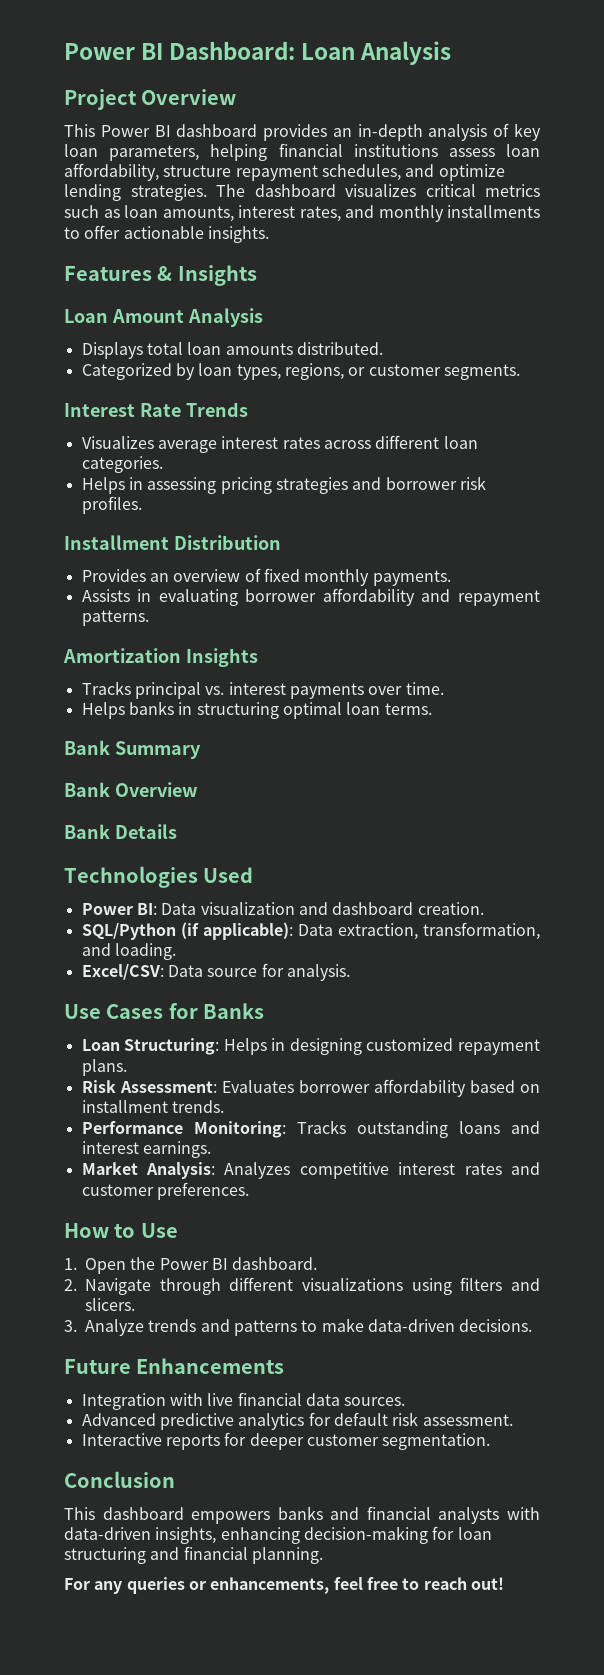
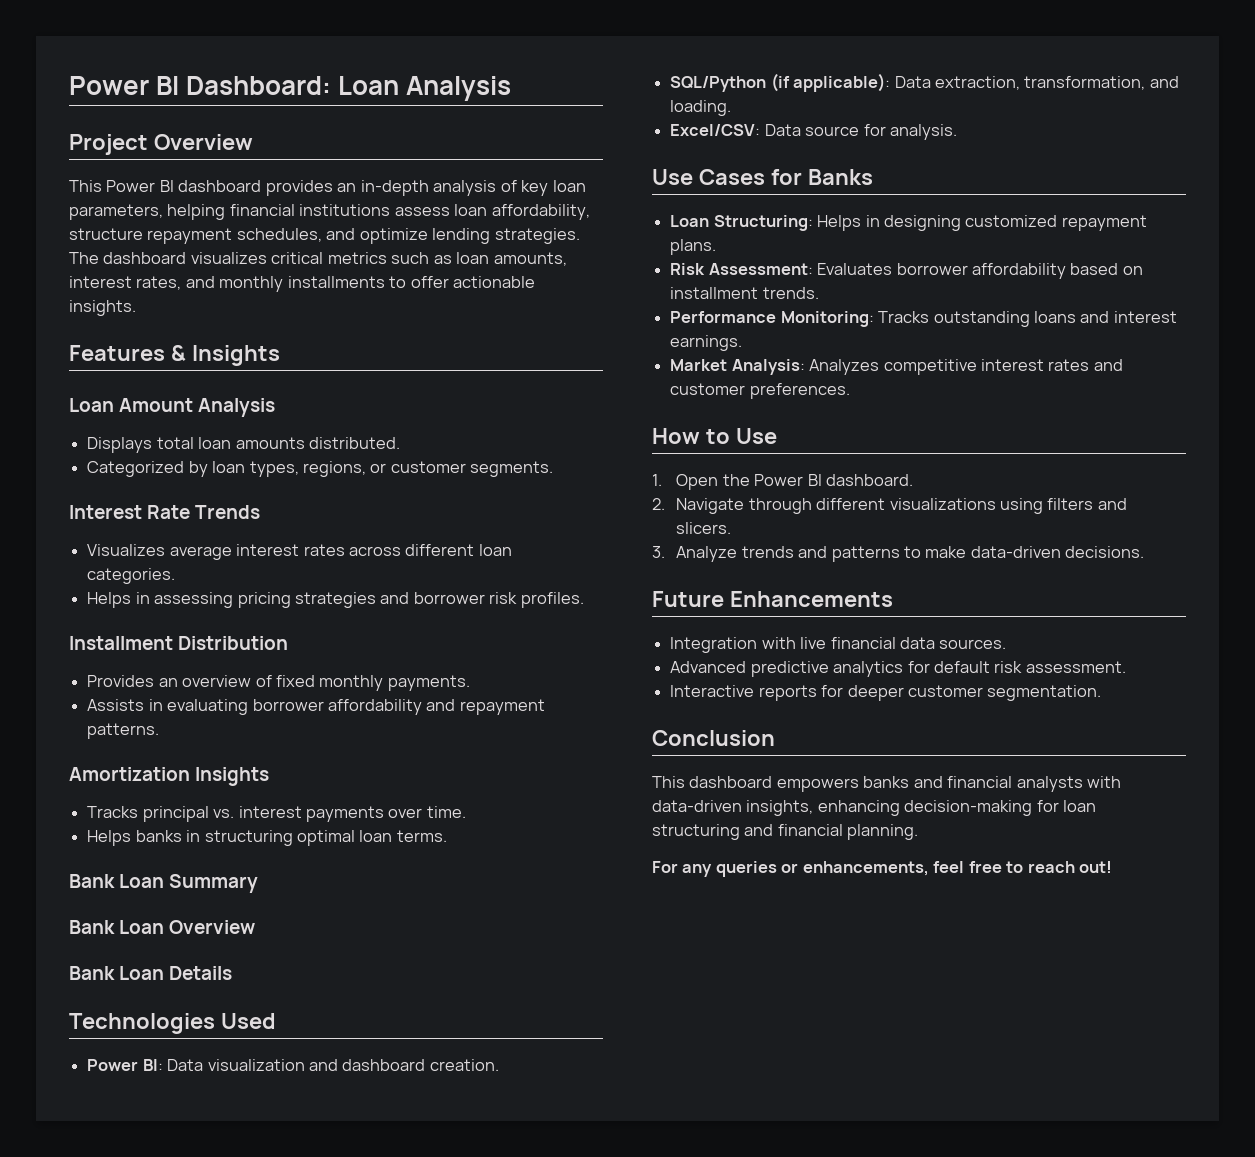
- Bank Summary
+ Bank Loan Summary
- Bank Overview
+ Bank Loan Overview
- Bank Details
+ Bank Loan Details

